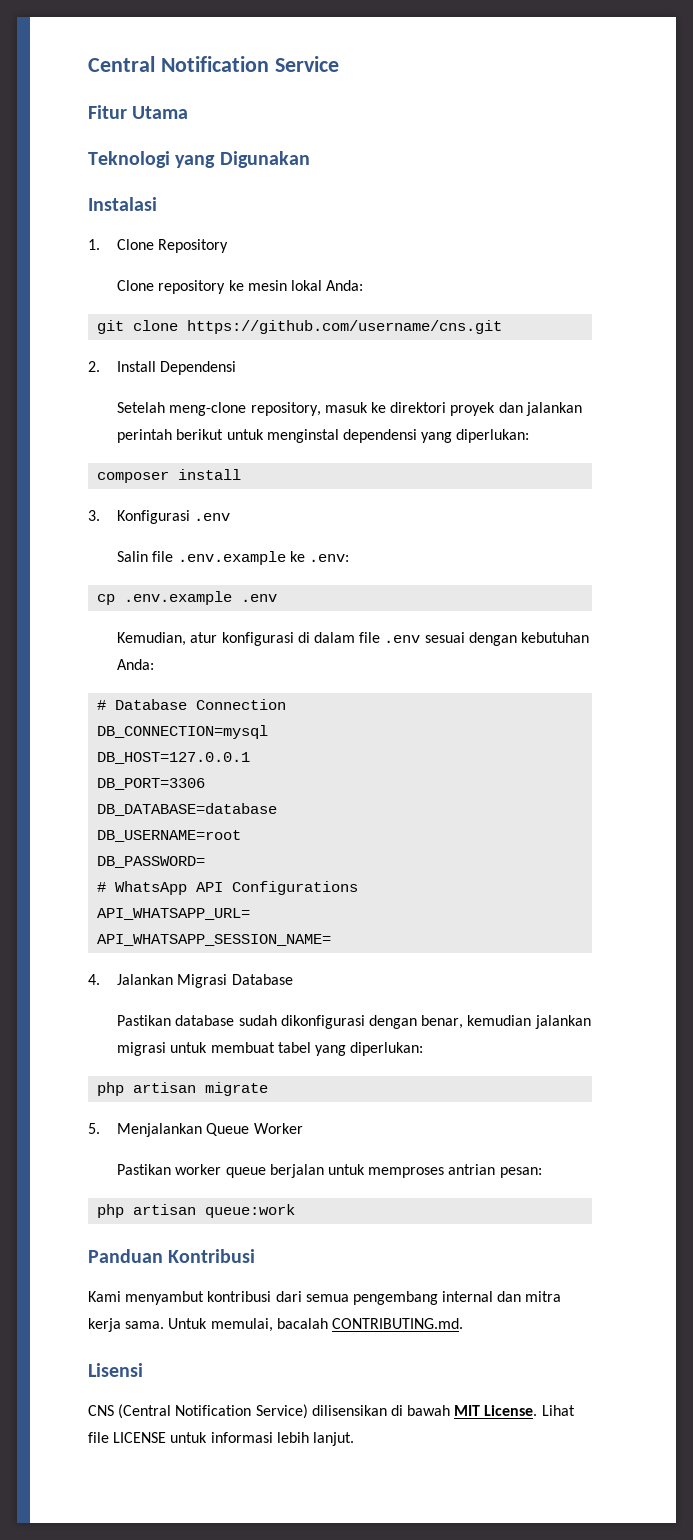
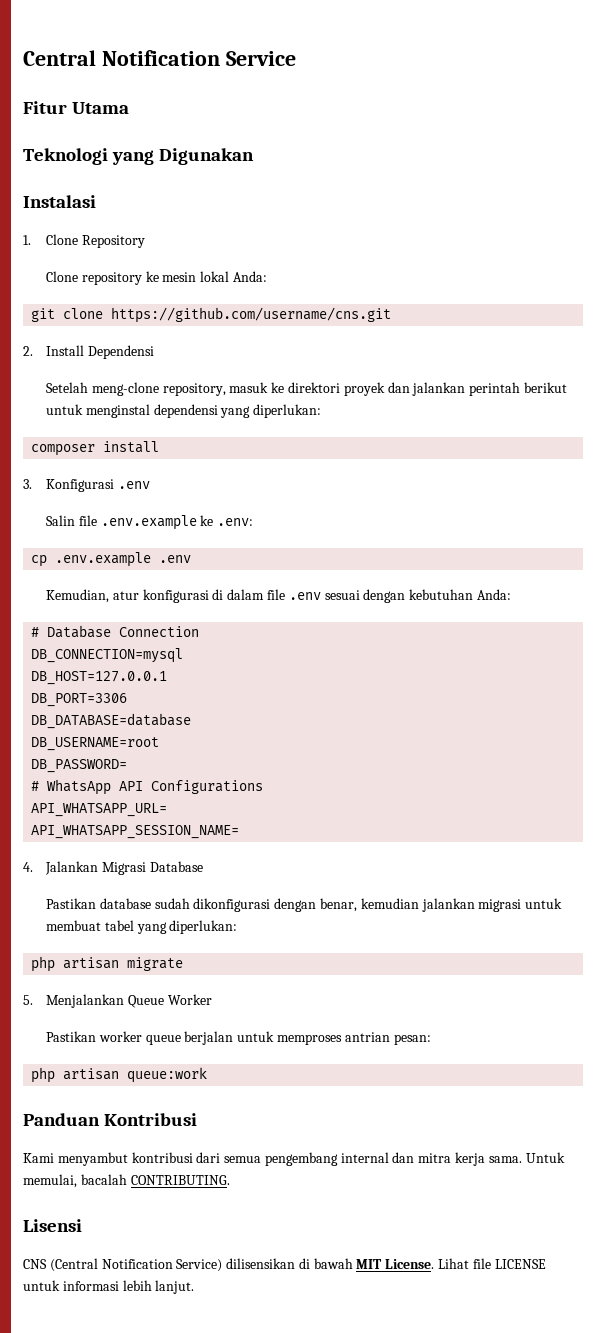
- Untuk memulai, bacalah CONTRIBUTING.md.
+ Untuk memulai, bacalah CONTRIBUTING.

